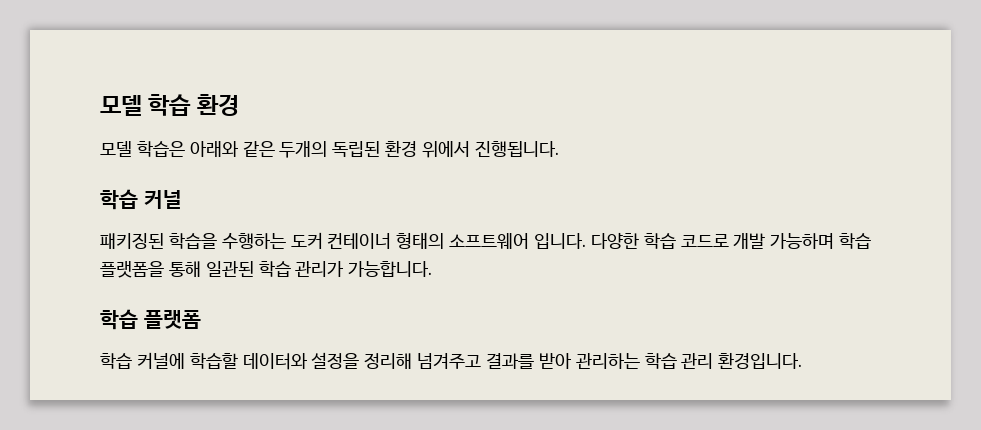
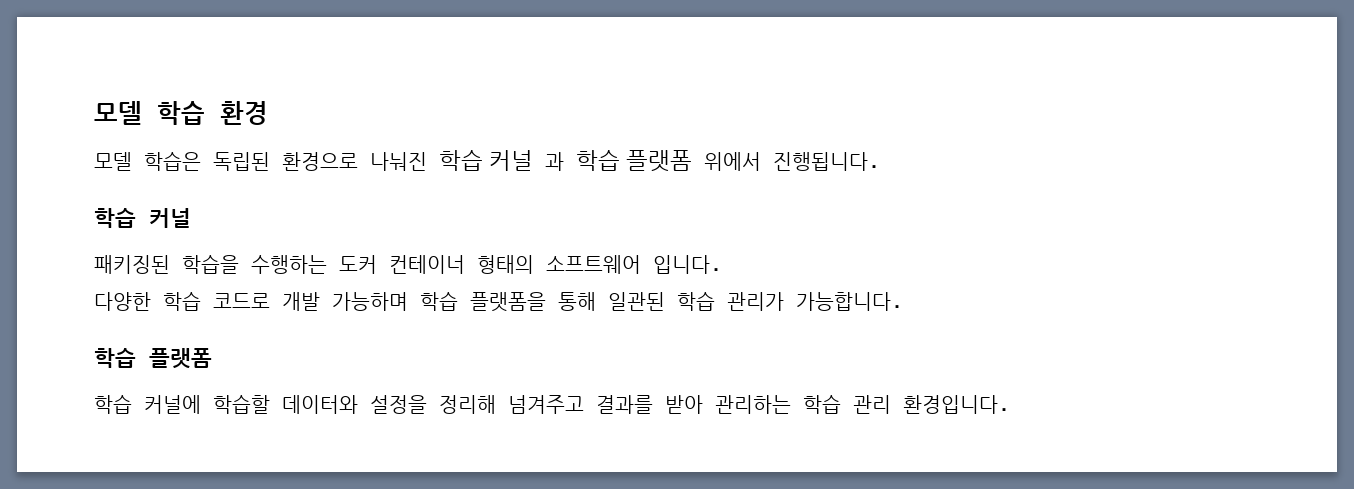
- 모델 학습은 아래와 같은 두개의 독립된 환경 위에서 진행됩니다.
+ 모델 학습은 독립된 환경으로 나눠진 학습 커널 과 학습 플랫폼 위에서 진행됩니다.
- 패키징된 학습을 수행하는 도커 컨테이너 형태의 소프트웨어 입니다. 다양한 학습 코드로 개발 가능하며 학습 플랫폼을 통해 일관된 학습 관리가 가능합니다.
+ 패키징된 학습을 수행하는 도커 컨테이너 형태의 소프트웨어 입니다.
+ 다양한 학습 코드로 개발 가능하며 학습 플랫폼을 통해 일관된 학습 관리가 가능합니다.

